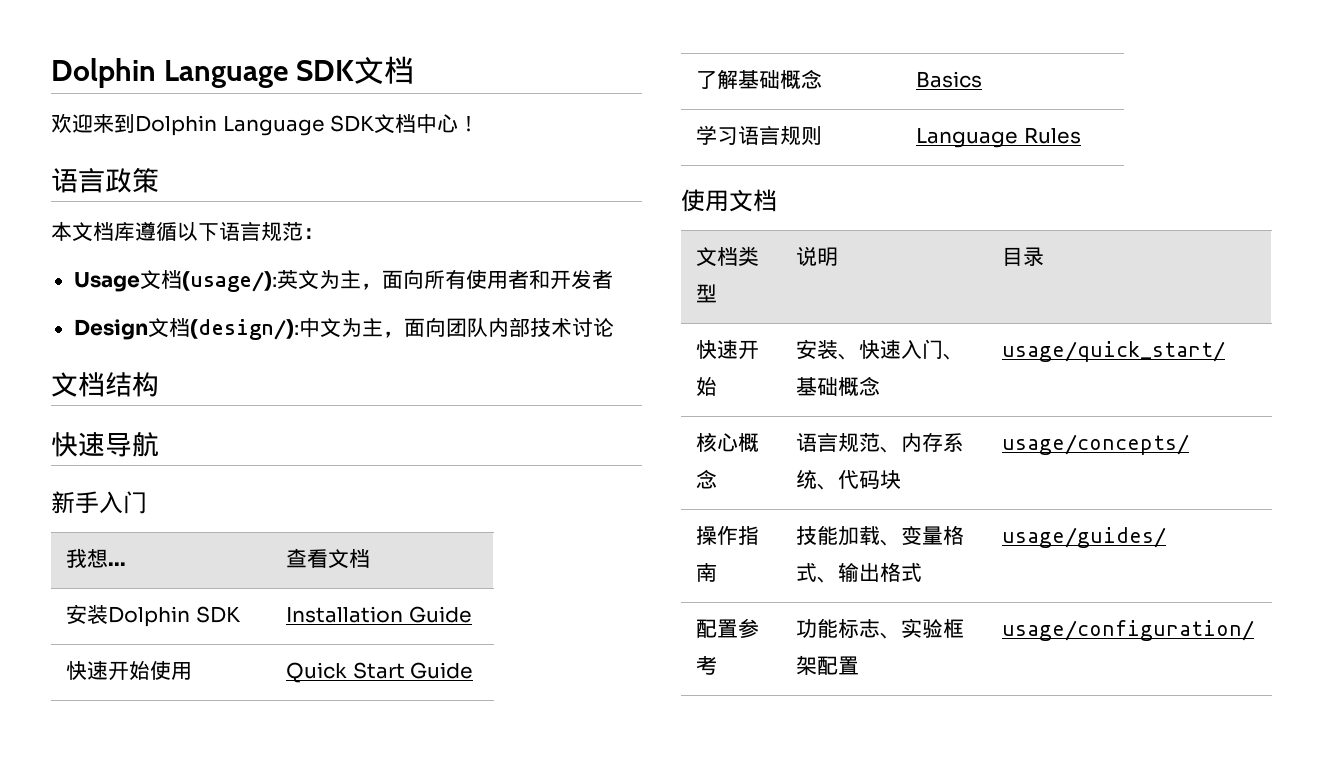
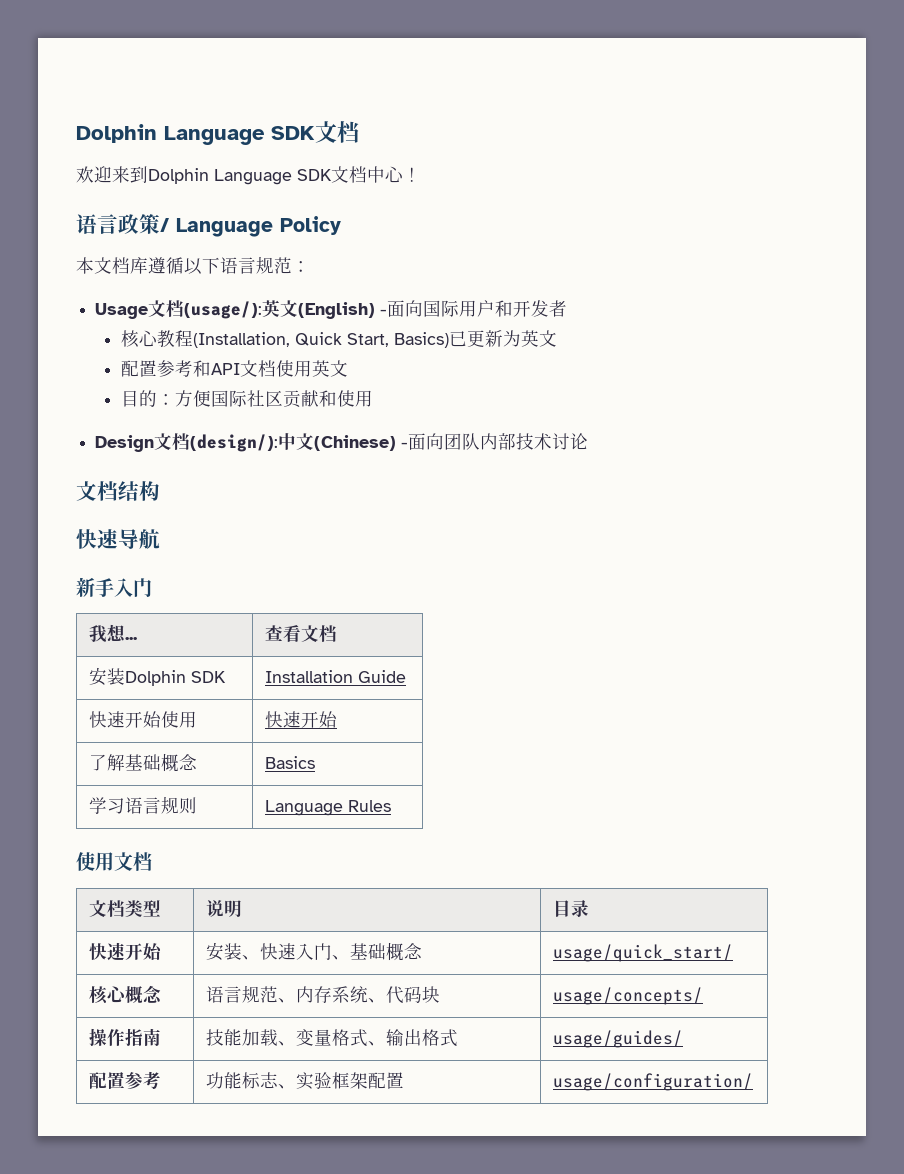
- 语言政策
+ 语言政策/ Language Policy
- Usage文档(usage/):英文为主，面向所有使用者和开发者
+ Usage文档(usage/):英文(English) -面向国际用户和开发者
+ 核心教程(Installation, Quick Start, Basics)已更新为英文
+ 配置参考和API文档使用英文
+ 目的：方便国际社区贡献和使用
- Design文档(design/):中文为主，面向团队内部技术讨论
+ Design文档(design/):中文(Chinese) -面向团队内部技术讨论
- 快速开始使用 | Quick Start Guide
+ 快速开始使用 | 快速开始

